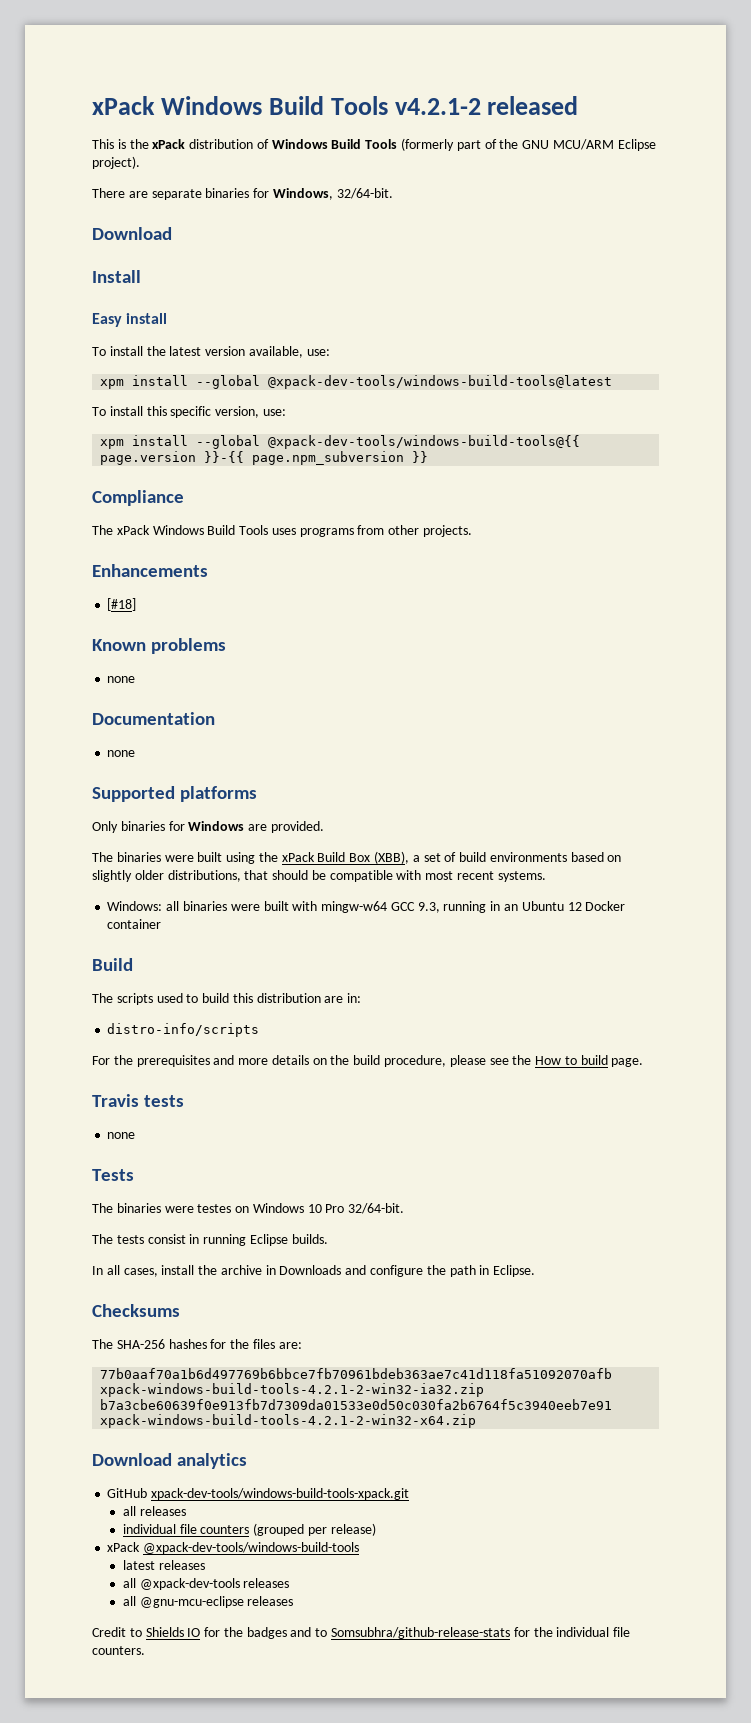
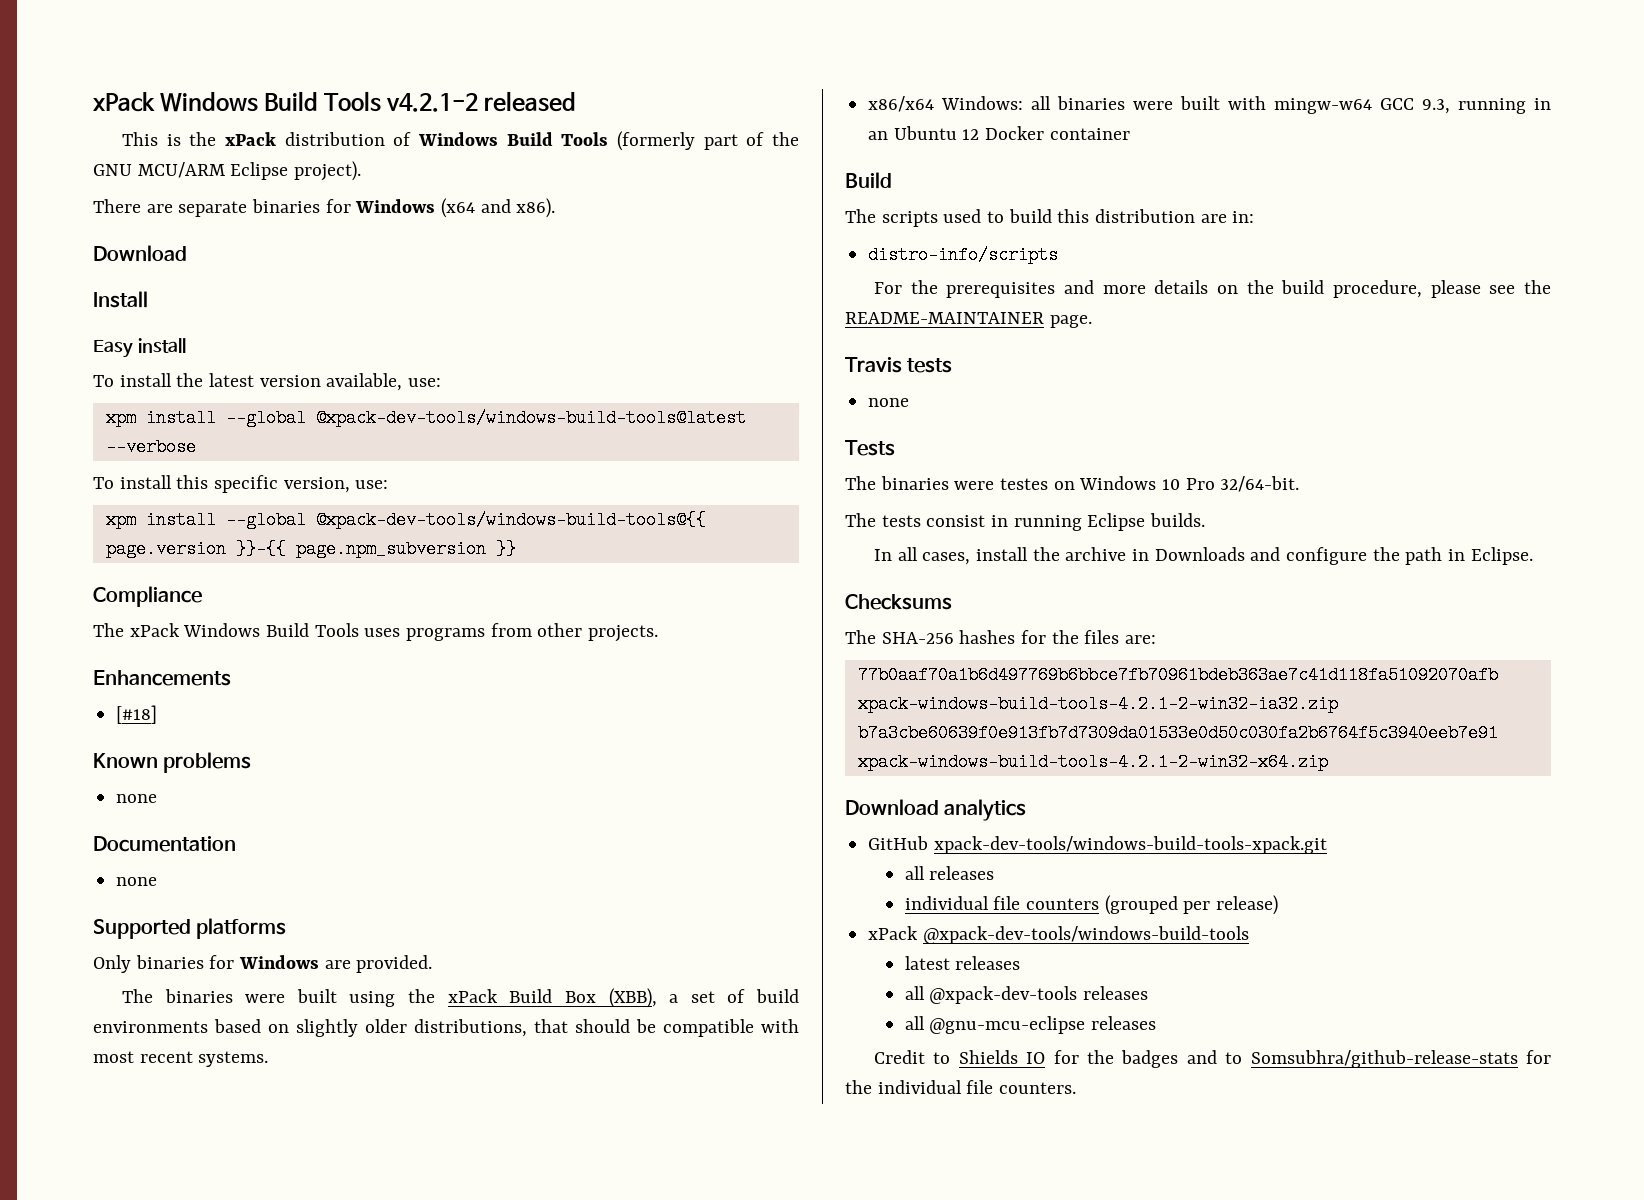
- There are separate binaries for Windows, 32/64-bit.
+ There are separate binaries for Windows (x64 and x86).
- xpm install --global @xpack-dev-tools/windows-build-tools@latest
+ xpm install --global @xpack-dev-tools/windows-build-tools@latest --verbose
- Windows: all binaries were built with mingw-w64 GCC 9.3, running in an Ubuntu 12 Docker container
+ x86/x64 Windows: all binaries were built with mingw-w64 GCC 9.3, running in an Ubuntu 12 Docker container
- For the prerequisites and more details on the build procedure, please see the How to build page.
+ For the prerequisites and more details on the build procedure, please see the README-MAINTAINER page.

